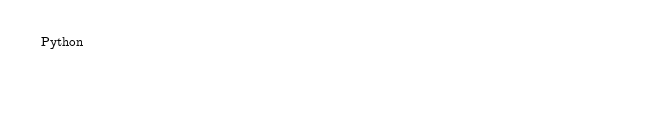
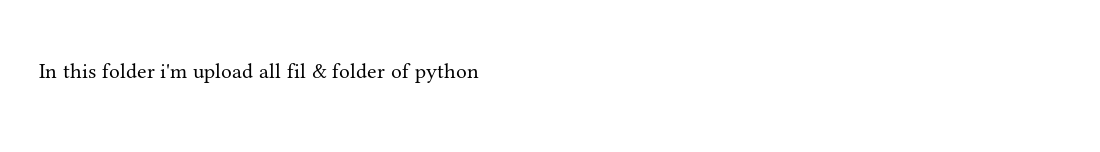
- Python
+ In this folder i'm upload all fil & folder of python

